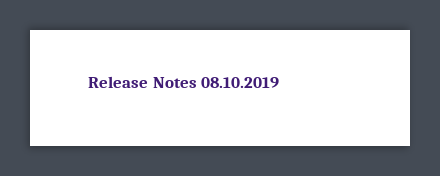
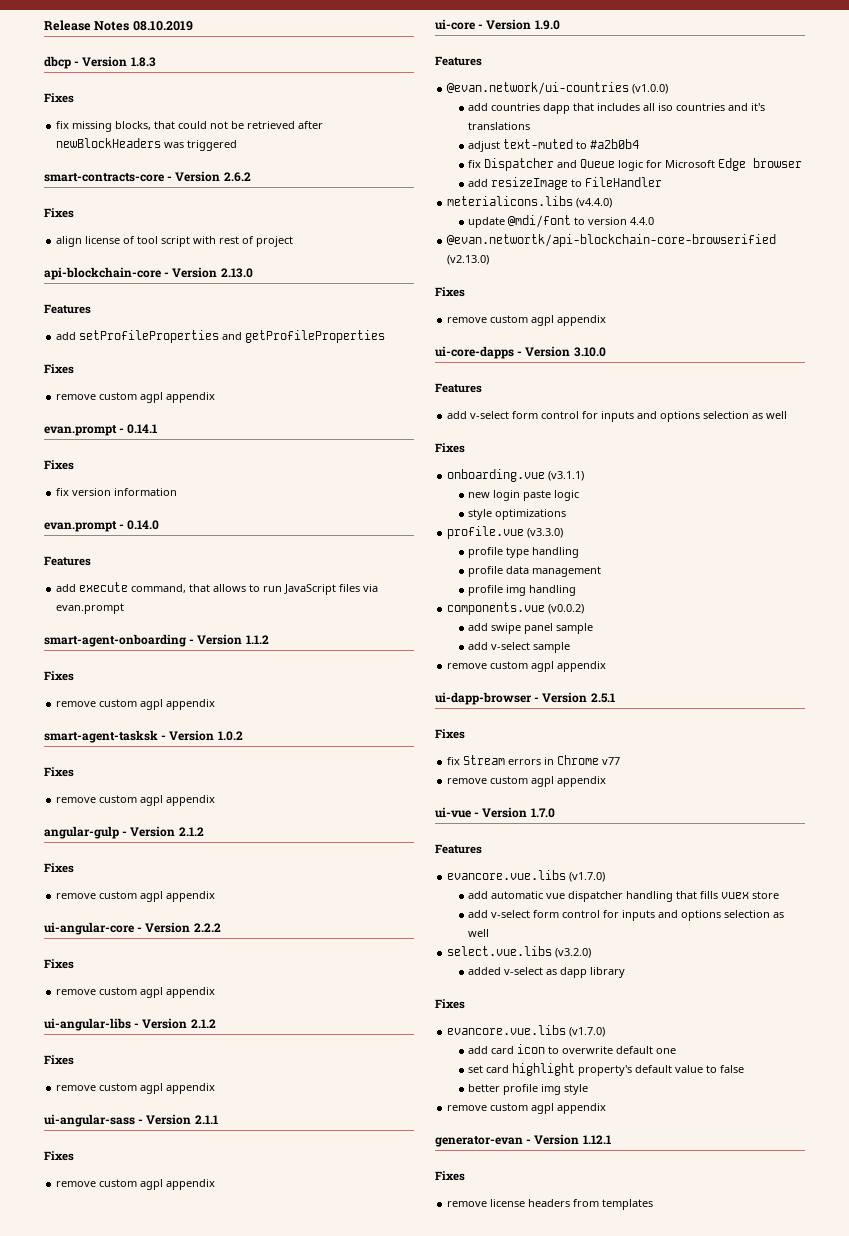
+ dbcp - Version 1.8.3
+ Fixes
+ fix missing blocks, that could not be retrieved after newBlockHeaders was triggered
+ smart-contracts-core - Version 2.6.2
+ Fixes
+ align license of tool script with rest of project
+ api-blockchain-core - Version 2.13.0
+ Features
+ add setProfileProperties and getProfileProperties
+ Fixes
+ remove custom agpl appendix
+ evan.prompt - 0.14.1
+ Fixes
+ fix version information
+ evan.prompt - 0.14.0
+ Features
+ add execute command, that allows to run JavaScript files via evan.prompt
+ smart-agent-onboarding - Version 1.1.2
+ Fixes
+ remove custom agpl appendix
+ smart-agent-tasksk - Version 1.0.2
+ Fixes
+ remove custom agpl appendix
+ angular-gulp - Version 2.1.2
+ Fixes
+ remove custom agpl appendix
+ ui-angular-core - Version 2.2.2
+ Fixes
+ remove custom agpl appendix
+ ui-angular-libs - Version 2.1.2
+ Fixes
+ remove custom agpl appendix
+ ui-angular-sass - Version 2.1.1
+ Fixes
+ remove custom agpl appendix
+ ui-core - Version 1.9.0
+ Features
+ @evan.network/ui-countries (v1.0.0)
+ add countries dapp that includes all iso countries and it's translations
+ adjust text-muted to #a2b0b4
+ fix Dispatcher and Queue logic for Microsoft Edge browser
+ add resizeImage to FileHandler
+ meterialicons.libs (v4.4.0)
+ update @mdi/font to version 4.4.0
+ @evan.networtk/api-blockchain-core-browserified (v2.13.0)
+ Fixes
+ remove custom agpl appendix
+ ui-core-dapps - Version 3.10.0
+ Features
+ add v-select form control for inputs and options selection as well
+ Fixes
+ onboarding.vue (v3.1.1)
+ new login paste logic
+ style optimizations
+ profile.vue (v3.3.0)
+ profile type handling
+ profile data management
+ profile img handling
+ components.vue (v0.0.2)
+ add swipe panel sample
+ add v-select sample
+ remove custom agpl appendix
+ ui-dapp-browser - Version 2.5.1
+ Fixes
+ fix Stream errors in Chrome v77
+ remove custom agpl appendix
+ ui-vue - Version 1.7.0
+ Features
+ evancore.vue.libs (v1.7.0)
+ add automatic vue dispatcher handling that fills vuex store
+ add v-select form control for inputs and options selection as well
+ select.vue.libs (v3.2.0)
+ added v-select as dapp library
+ Fixes
+ evancore.vue.libs (v1.7.0)
+ add card icon to overwrite default one
+ set card highlight property's default value to false
+ better profile img style
+ remove custom agpl appendix
+ generator-evan - Version 1.12.1
+ Fixes
+ remove license headers from templates

